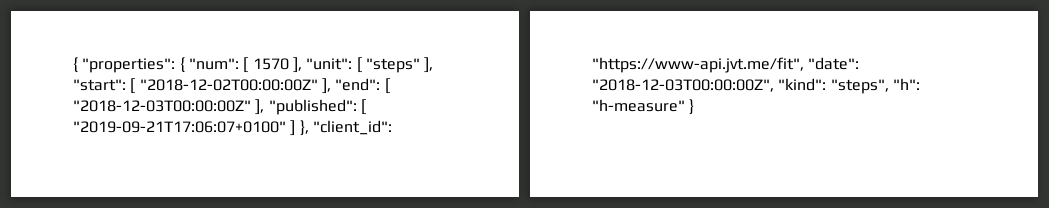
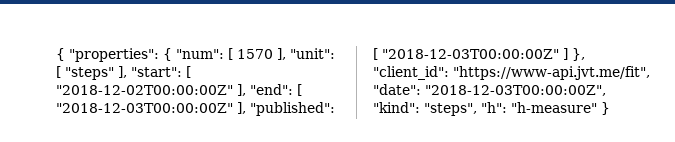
- { "properties": { "num": [ 1570 ], "unit": [ "steps" ], "start": [ "2018-12-02T00:00:00Z" ], "end": [ "2018-12-03T00:00:00Z" ], "published": [ "2019-09-21T17:06:07+0100" ] }, "client_id": "https://www-api.jvt.me/fit", "date": "2018-12-03T00:00:00Z", "kind": "steps", "h": "h-measure" }
+ { "properties": { "num": [ 1570 ], "unit": [ "steps" ], "start": [ "2018-12-02T00:00:00Z" ], "end": [ "2018-12-03T00:00:00Z" ], "published": [ "2018-12-03T00:00:00Z" ] }, "client_id": "https://www-api.jvt.me/fit", "date": "2018-12-03T00:00:00Z", "kind": "steps", "h": "h-measure" }

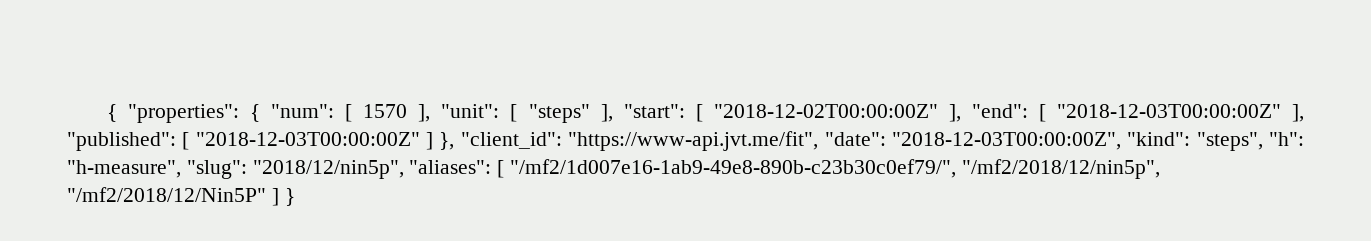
- { "properties": { "num": [ 1570 ], "unit": [ "steps" ], "start": [ "2018-12-02T00:00:00Z" ], "end": [ "2018-12-03T00:00:00Z" ], "published": [ "2018-12-03T00:00:00Z" ] }, "client_id": "https://www-api.jvt.me/fit", "date": "2018-12-03T00:00:00Z", "kind": "steps", "h": "h-measure" }
+ { "properties": { "num": [ 1570 ], "unit": [ "steps" ], "start": [ "2018-12-02T00:00:00Z" ], "end": [ "2018-12-03T00:00:00Z" ], "published": [ "2018-12-03T00:00:00Z" ] }, "client_id": "https://www-api.jvt.me/fit", "date": "2018-12-03T00:00:00Z", "kind": "steps", "h": "h-measure", "slug": "2018/12/nin5p", "aliases": [ "/mf2/1d007e16-1ab9-49e8-890b-c23b30c0ef79/", "/mf2/2018/12/nin5p", "/mf2/2018/12/Nin5P" ] }

